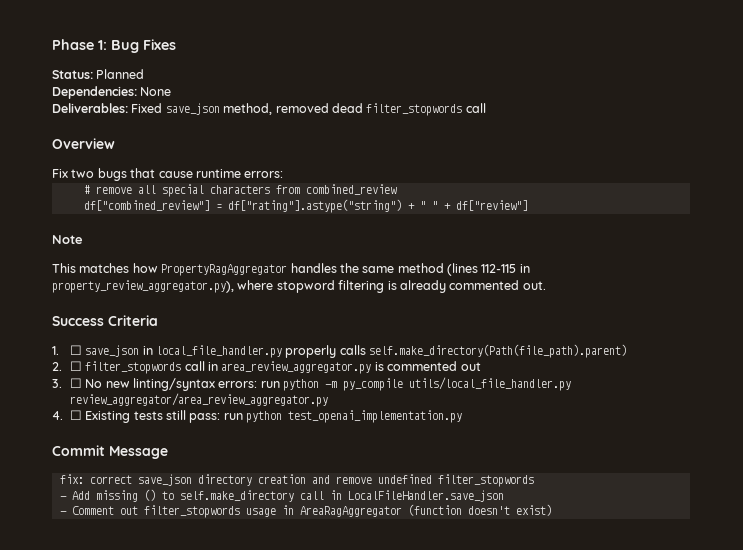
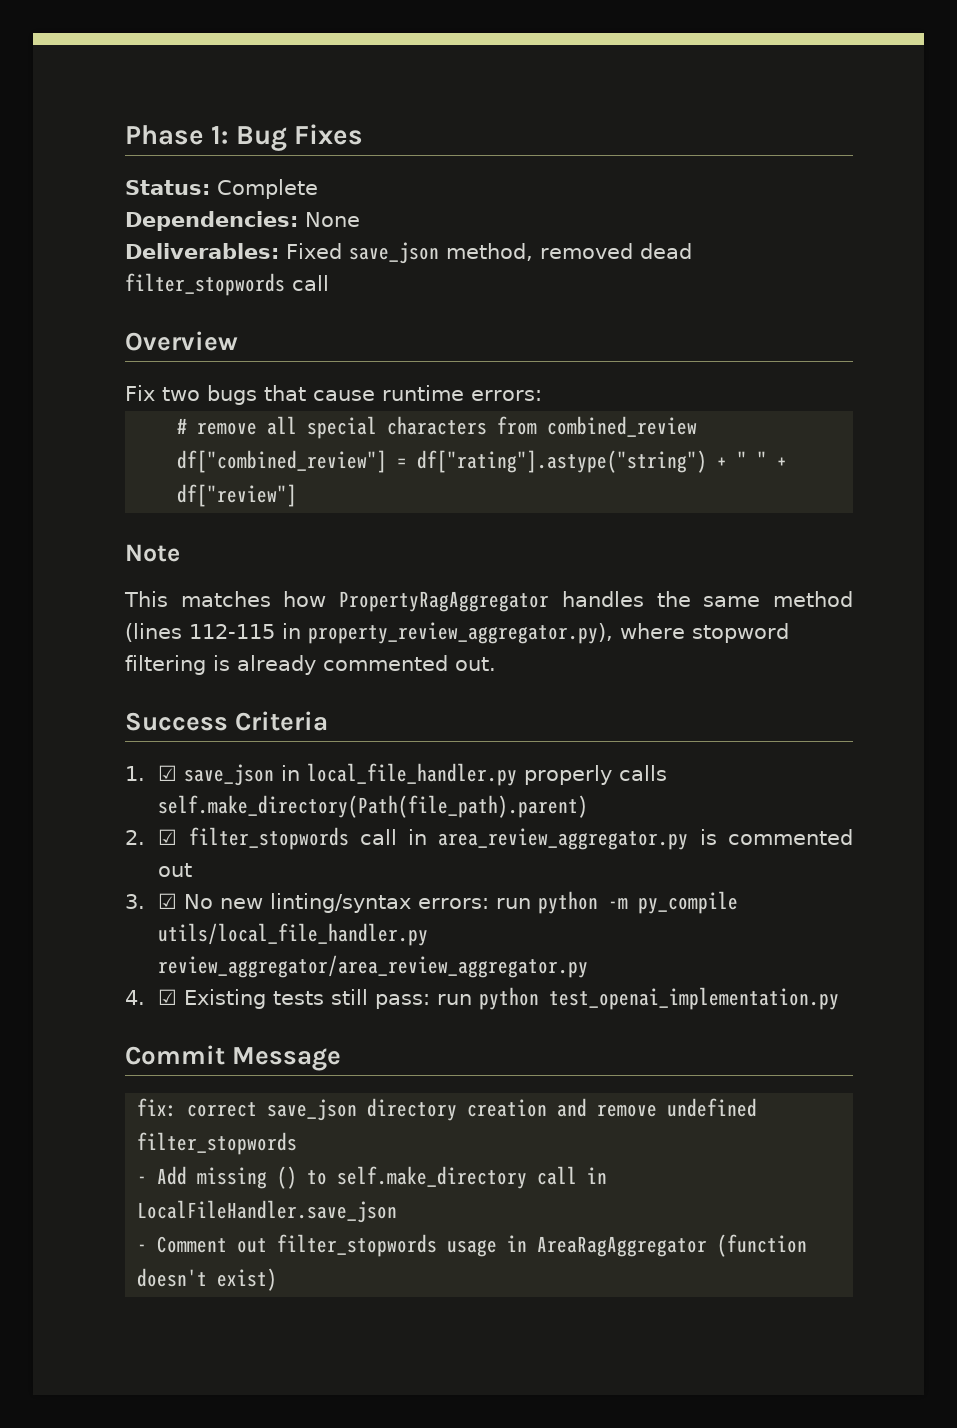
- Status: Planned
+ Status: Complete
- 1. ☐ save_json in local_file_handler.py properly calls self.make_directory(Path(file_path).parent)
+ 1. ☑ save_json in local_file_handler.py properly calls self.make_directory(Path(file_path).parent)
- 2. ☐ filter_stopwords call in area_review_aggregator.py is commented out
+ 2. ☑ filter_stopwords call in area_review_aggregator.py is commented out
- 3. ☐ No new linting/syntax errors: run python -m py_compile utils/local_file_handler.py review_aggregator/area_review_aggregator.py
+ 3. ☑ No new linting/syntax errors: run python -m py_compile utils/local_file_handler.py review_aggregator/area_review_aggregator.py
- 4. ☐ Existing tests still pass: run python test_openai_implementation.py
+ 4. ☑ Existing tests still pass: run python test_openai_implementation.py

